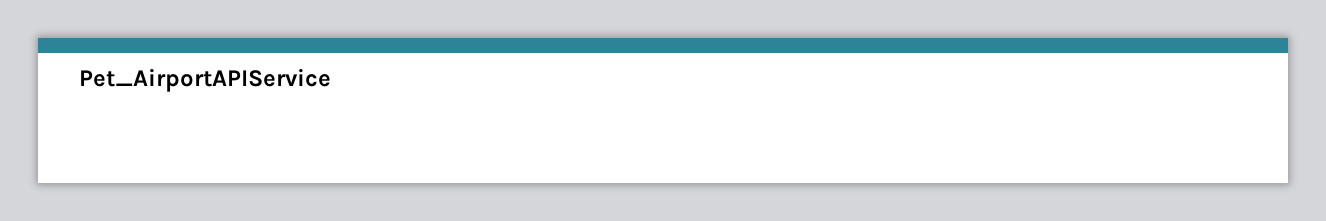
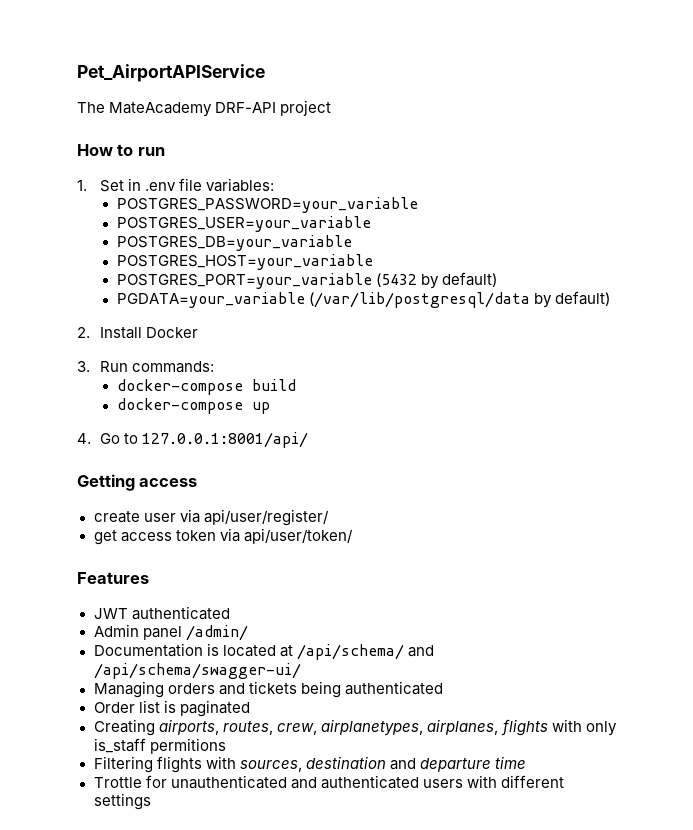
+ The MateAcademy DRF-API project
+ How to run
+ 1. Set in .env file variables:
+ POSTGRES_PASSWORD=your_variable
+ POSTGRES_USER=your_variable
+ POSTGRES_DB=your_variable
+ POSTGRES_HOST=your_variable
+ POSTGRES_PORT=your_variable (5432 by default)
+ PGDATA=your_variable (/var/lib/postgresql/data by default)
+ 2. Install Docker
+ 3. Run commands:
+ docker-compose build
+ docker-compose up
+ 4. Go to 127.0.0.1:8001/api/
+ Getting access
+ create user via api/user/register/
+ get access token via api/user/token/
+ Features
+ JWT authenticated
+ Admin panel /admin/
+ Documentation is located at /api/schema/ and /api/schema/swagger-ui/
+ Managing orders and tickets being authenticated
+ Order list is paginated
+ Creating airports, routes, crew, airplanetypes, airplanes, flights with only is_staff permitions
+ Filtering flights with sources, destination and departure time
+ Trottle for unauthenticated and authenticated users with different settings

